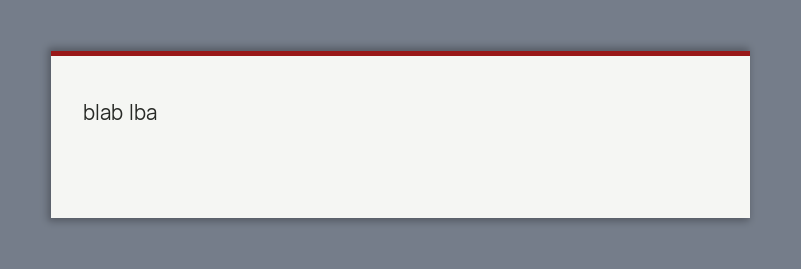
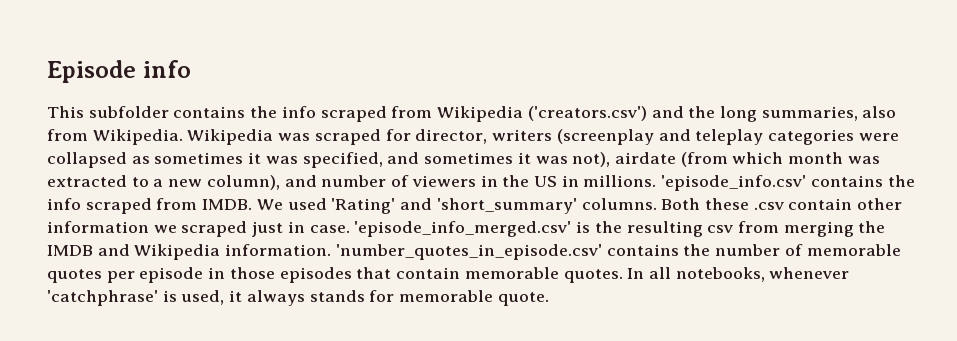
- blab lba
+ Episode info
+ This subfolder contains the info scraped from Wikipedia ('creators.csv') and the long summaries, also from Wikipedia. Wikipedia was scraped for director, writers (screenplay and teleplay categories were collapsed as sometimes it was specified, and sometimes it was not), airdate (from which month was extracted to a new column), and number of viewers in the US in millions. 'episode_info.csv' contains the info scraped from IMDB. We used 'Rating' and 'short_summary' columns. Both these .csv contain other information we scraped just in case. 'episode_info_merged.csv' is the resulting csv from merging the IMDB and Wikipedia information. 'number_quotes_in_episode.csv' contains the number of memorable quotes per episode in those episodes that contain memorable quotes. In all notebooks, whenever 'catchphrase' is used, it always stands for memorable quote.

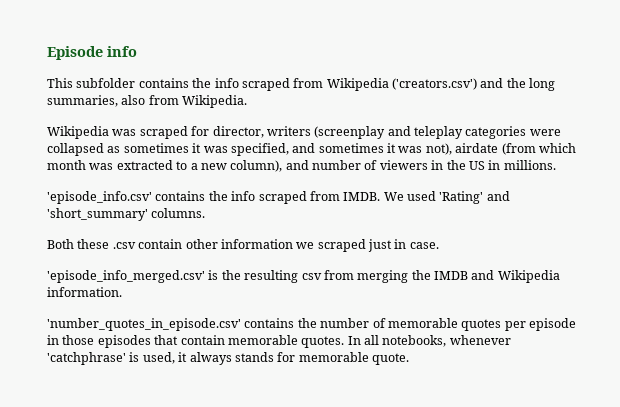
- This subfolder contains the info scraped from Wikipedia ('creators.csv') and the long summaries, also from Wikipedia. Wikipedia was scraped for director, writers (screenplay and teleplay categories were collapsed as sometimes it was specified, and sometimes it was not), airdate (from which month was extracted to a new column), and number of viewers in the US in millions. 'episode_info.csv' contains the info scraped from IMDB.
+ This subfolder contains the info scraped from Wikipedia ('creators.csv') and the long summaries, also from Wikipedia.
+ Wikipedia was scraped for director, writers (screenplay and teleplay categories were collapsed as sometimes it was specified, and sometimes it was not), airdate (from which month was extracted to a new column), and number of viewers in the US in millions.
+ 'episode_info.csv' contains the info scraped from IMDB.
- We used 'Rating' and 'short_summary' columns. Both these .csv contain other information we scraped just in case. 'episode_info_merged.csv' is the resulting csv from merging the IMDB and Wikipedia information. 'number_quotes_in_episode.csv' contains the number of memorable quotes per episode in those episodes that contain memorable quotes.
+ We used 'Rating' and 'short_summary' columns.
+ Both these .csv contain other information we scraped just in case.
+ 'episode_info_merged.csv' is the resulting csv from merging the IMDB and Wikipedia information.
+ 'number_quotes_in_episode.csv' contains the number of memorable quotes per episode in those episodes that contain memorable quotes.

